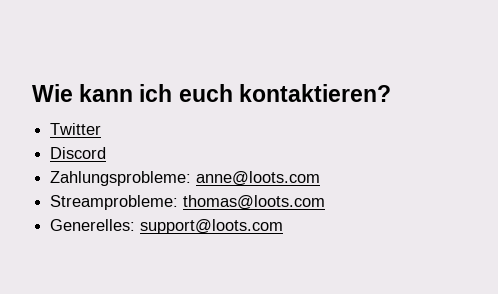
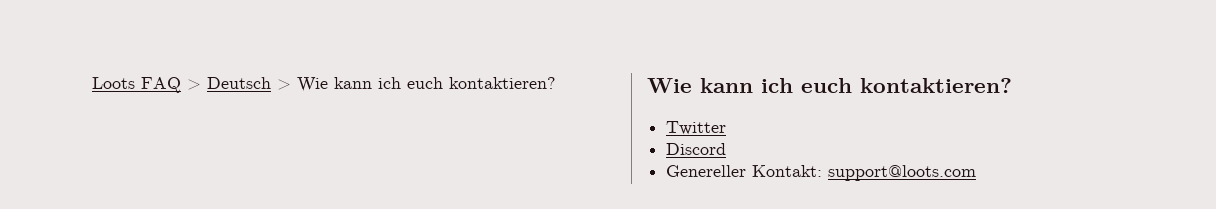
+ Loots FAQ > Deutsch > Wie kann ich euch kontaktieren?
- Zahlungsprobleme: anne@loots.com
- Streamprobleme: thomas@loots.com
- Generelles: support@loots.com
+ Genereller Kontakt: support@loots.com

